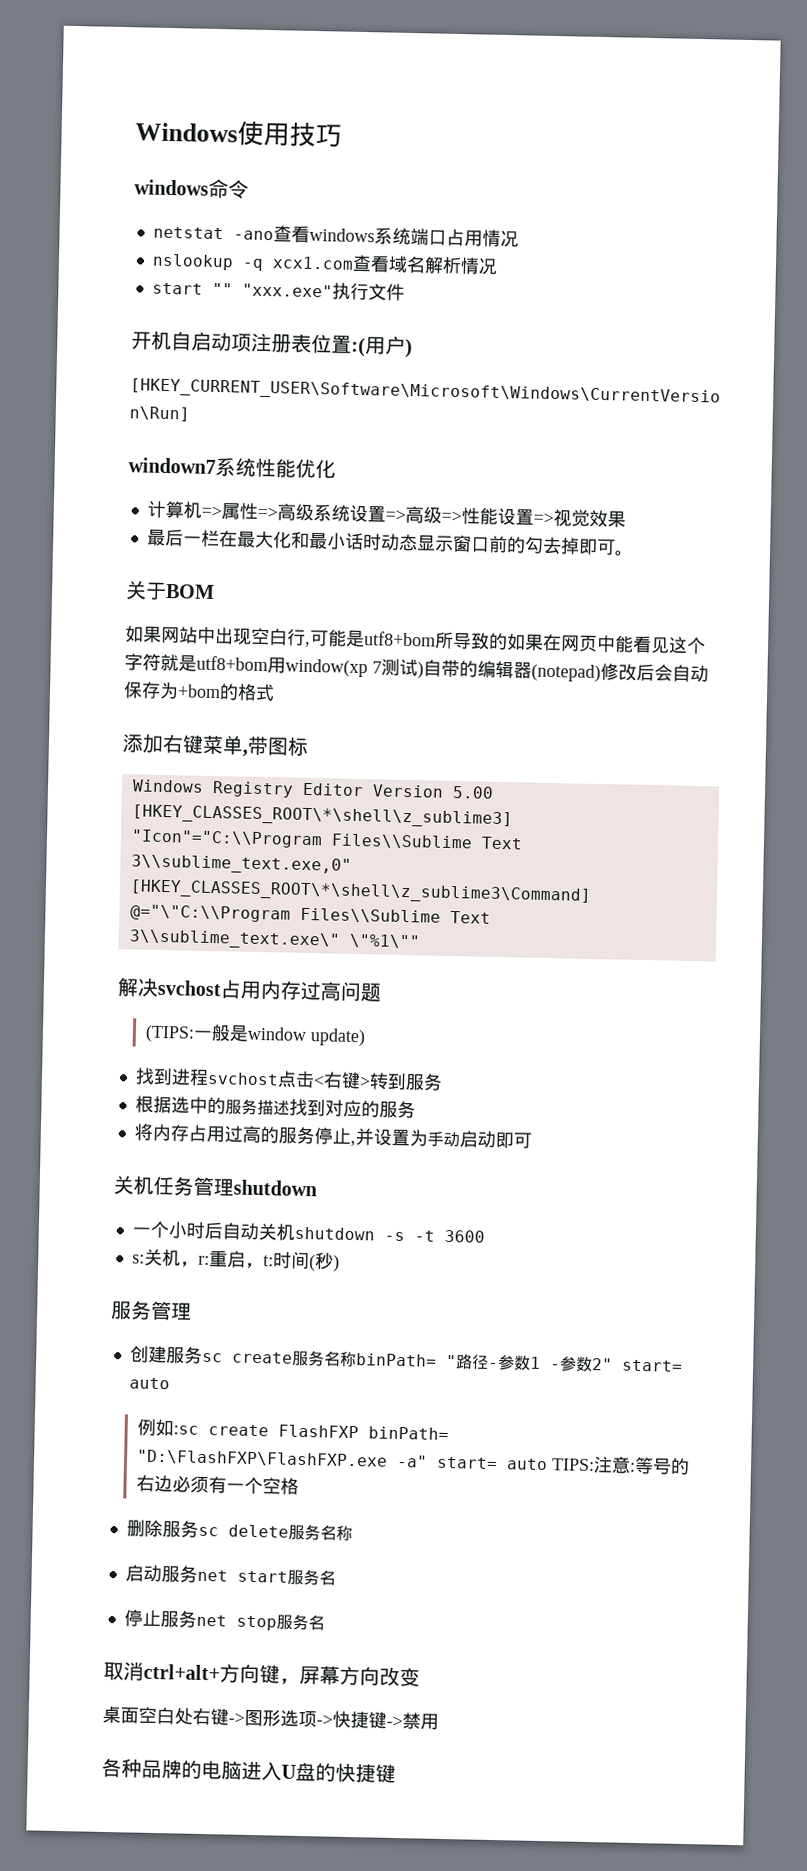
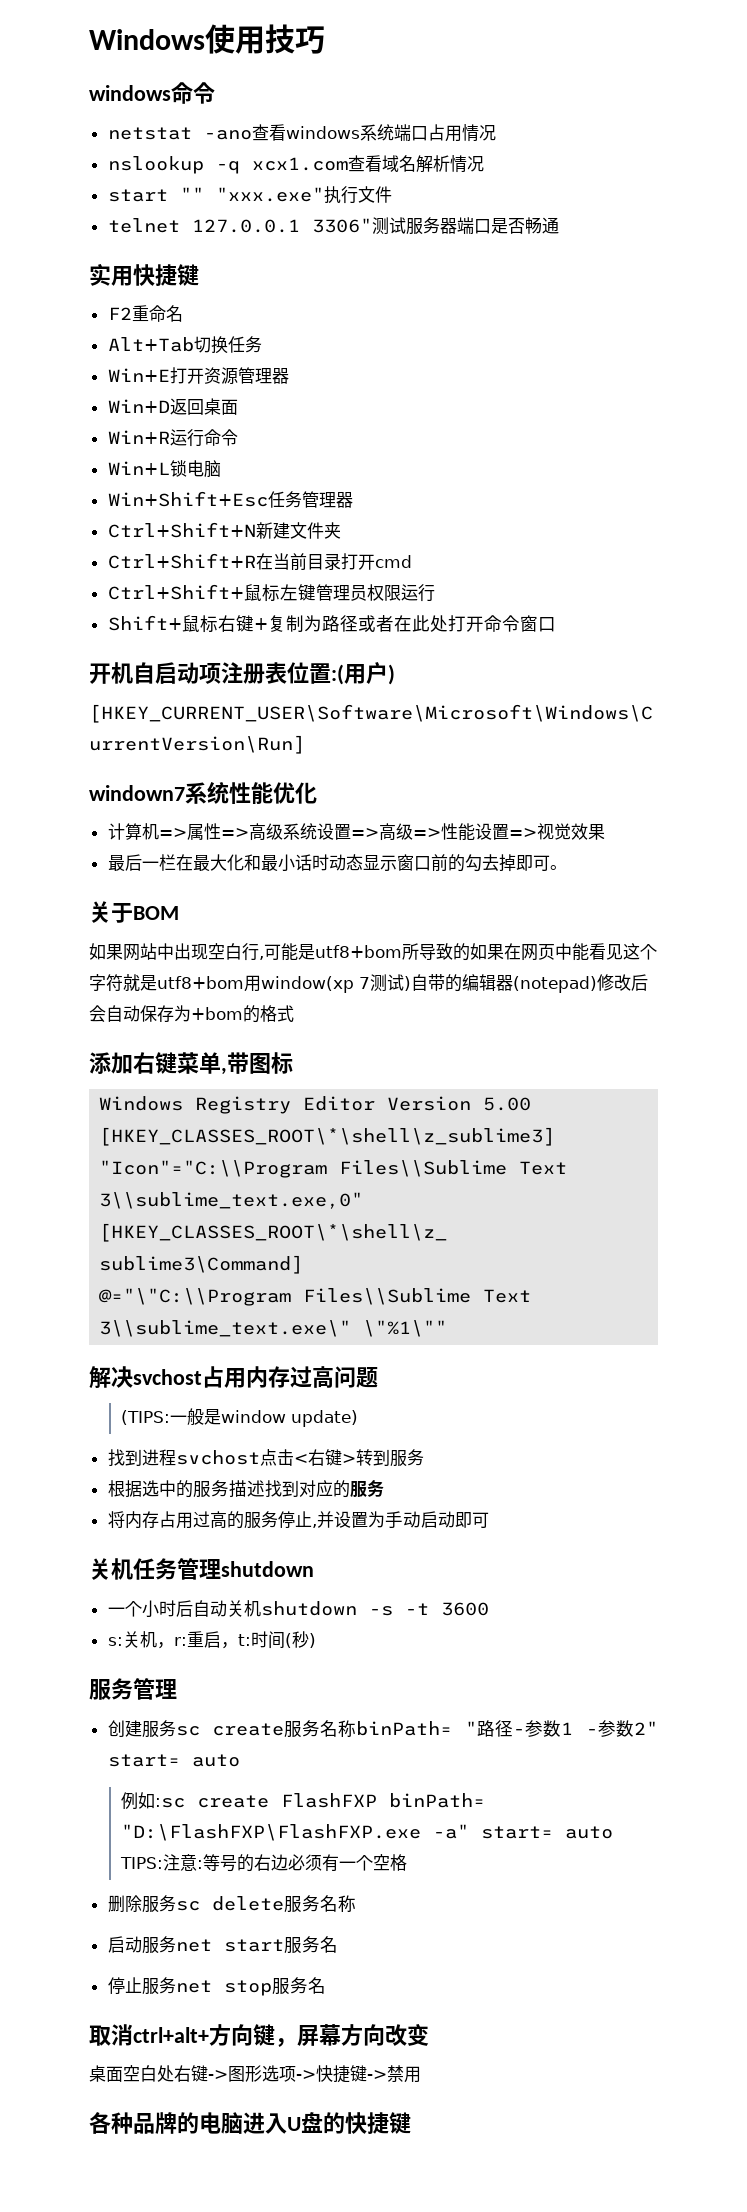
+ telnet 127.0.0.1 3306"测试服务器端口是否畅通
+ 实用快捷键
+ F2重命名
+ Alt+Tab切换任务
+ Win+E打开资源管理器
+ Win+D返回桌面
+ Win+R运行命令
+ Win+L锁电脑
+ Win+Shift+Esc任务管理器
+ Ctrl+Shift+N新建文件夹
+ Ctrl+Shift+R在当前目录打开cmd
+ Ctrl+Shift+鼠标左键管理员权限运行
+ Shift+鼠标右键+复制为路径或者在此处打开命令窗口

